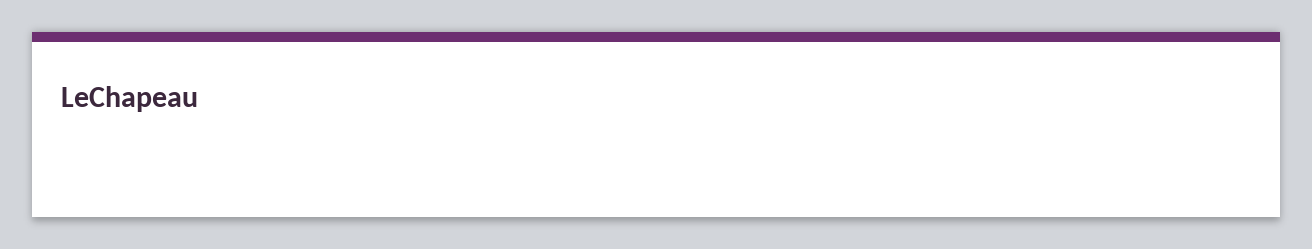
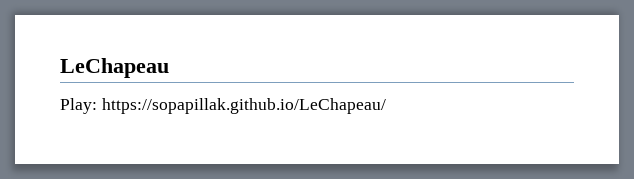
+ Play: https://sopapillak.github.io/LeChapeau/

